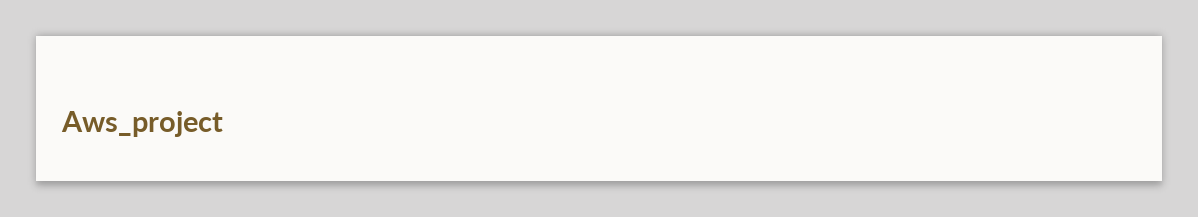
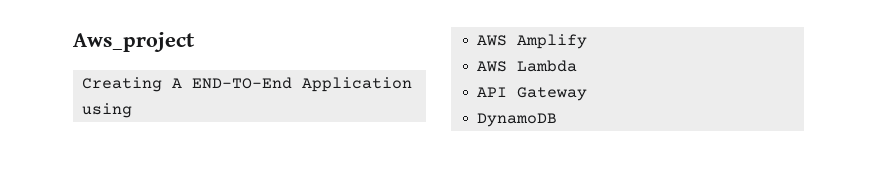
+ Creating A END-TO-End Application using
+ AWS Amplify
+ AWS Lambda
+ API Gateway
+ DynamoDB

